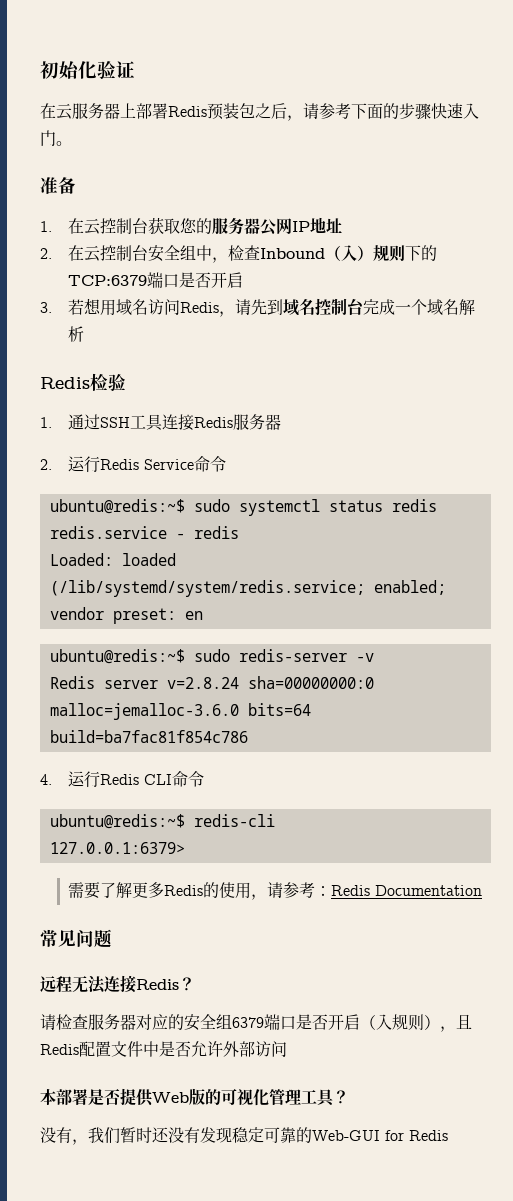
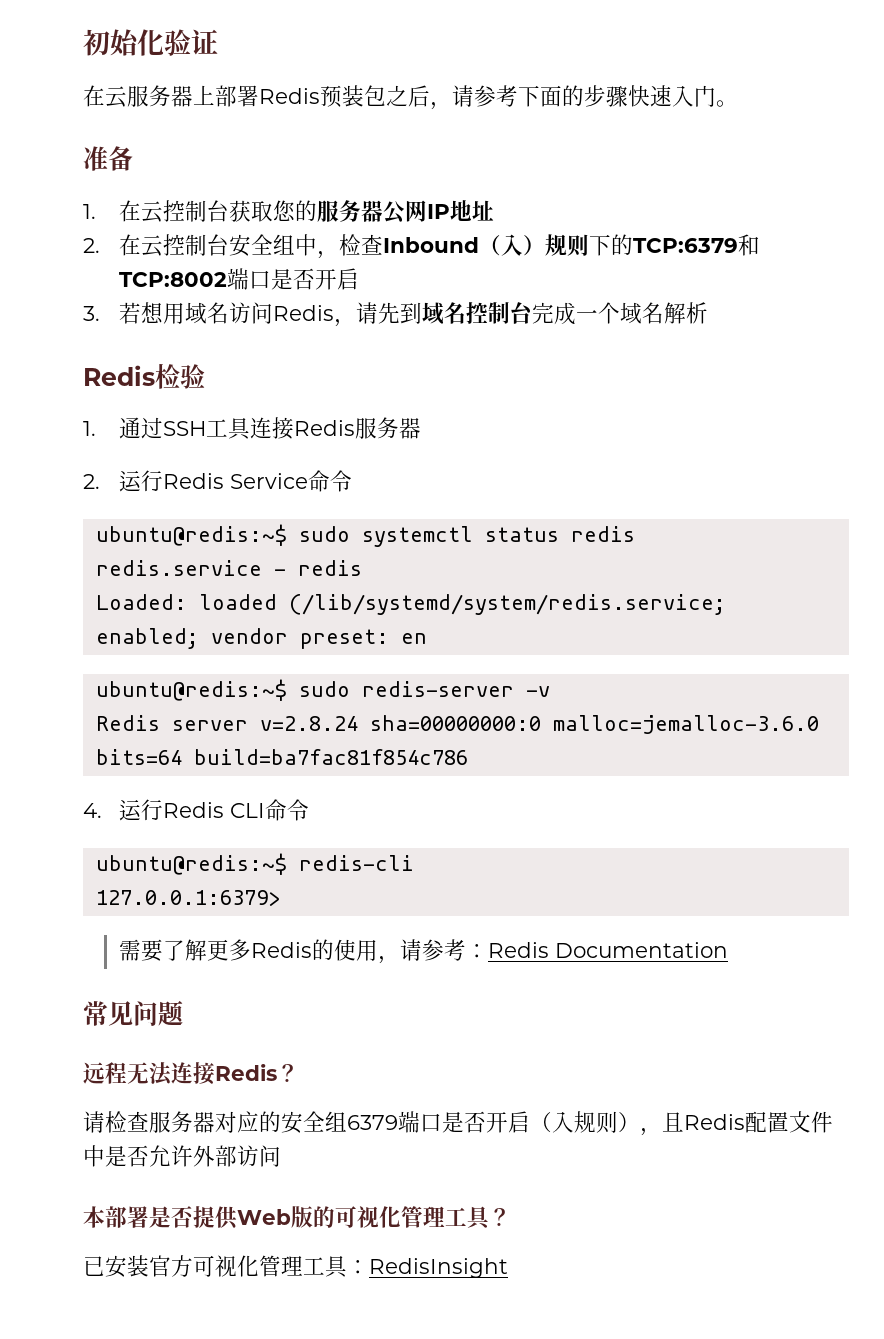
- 2.在云控制台安全组中，检查Inbound（入）规则下的TCP:6379端口是否开启
+ 2.在云控制台安全组中，检查Inbound（入）规则下的TCP:6379和TCP:8002端口是否开启
- 没有，我们暂时还没有发现稳定可靠的Web-GUI for Redis
+ 已安装官方可视化管理工具：RedisInsight

